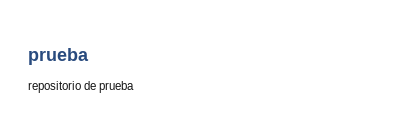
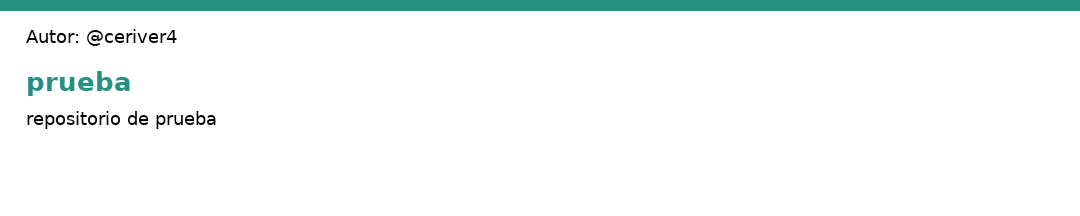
+ Autor: @ceriver4

